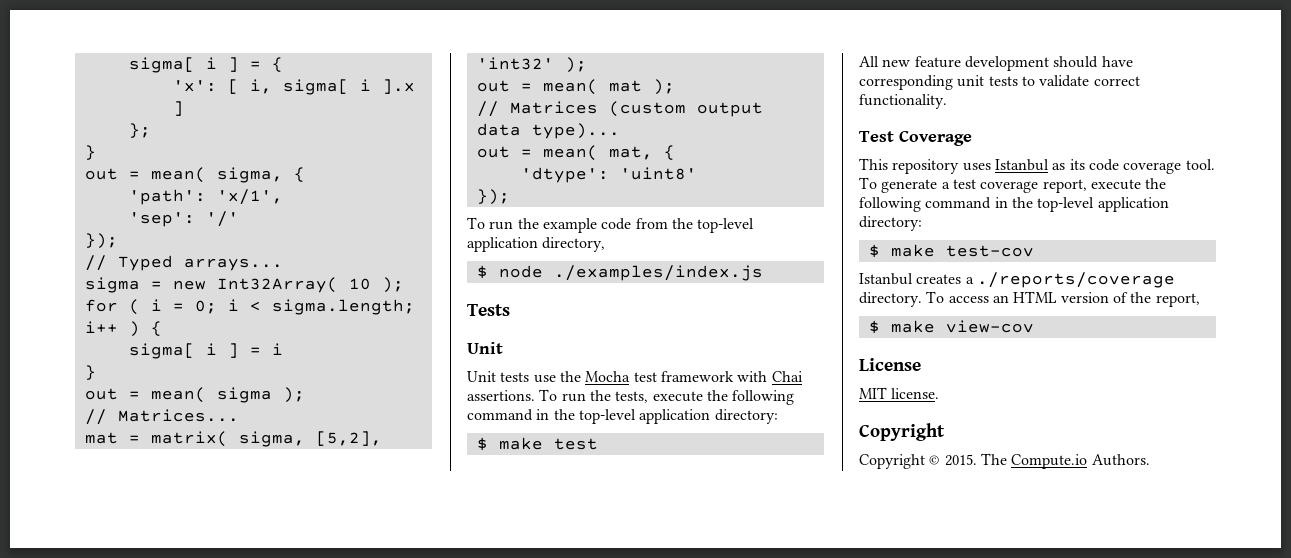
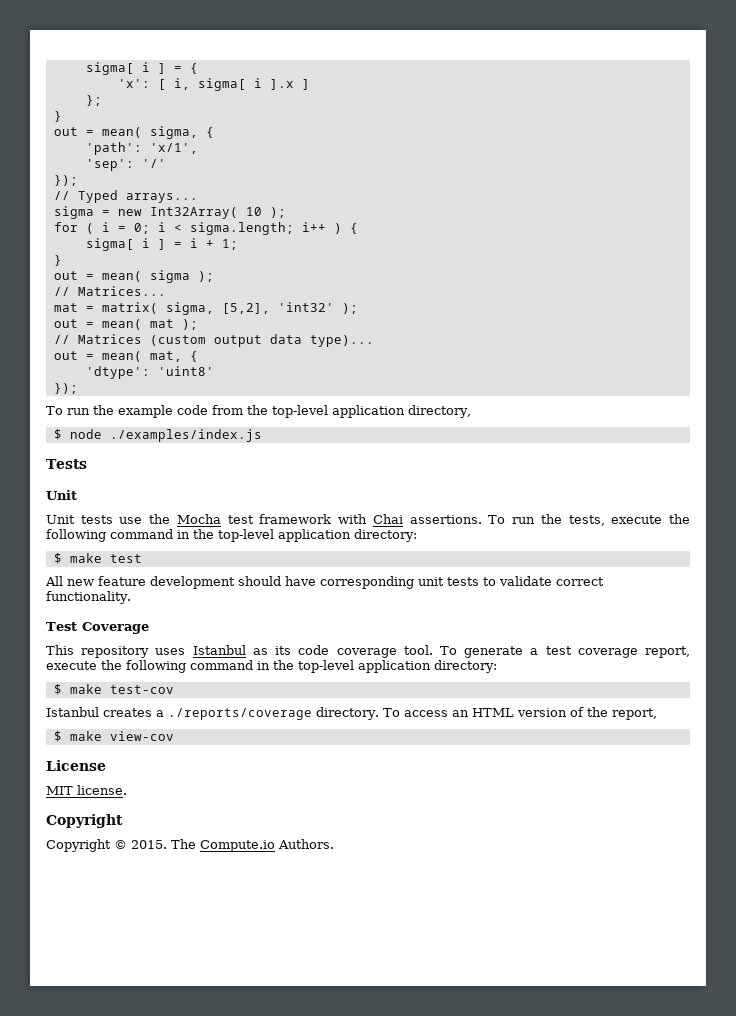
- sigma[ i ] = i
+ sigma[ i ] = i + 1;

